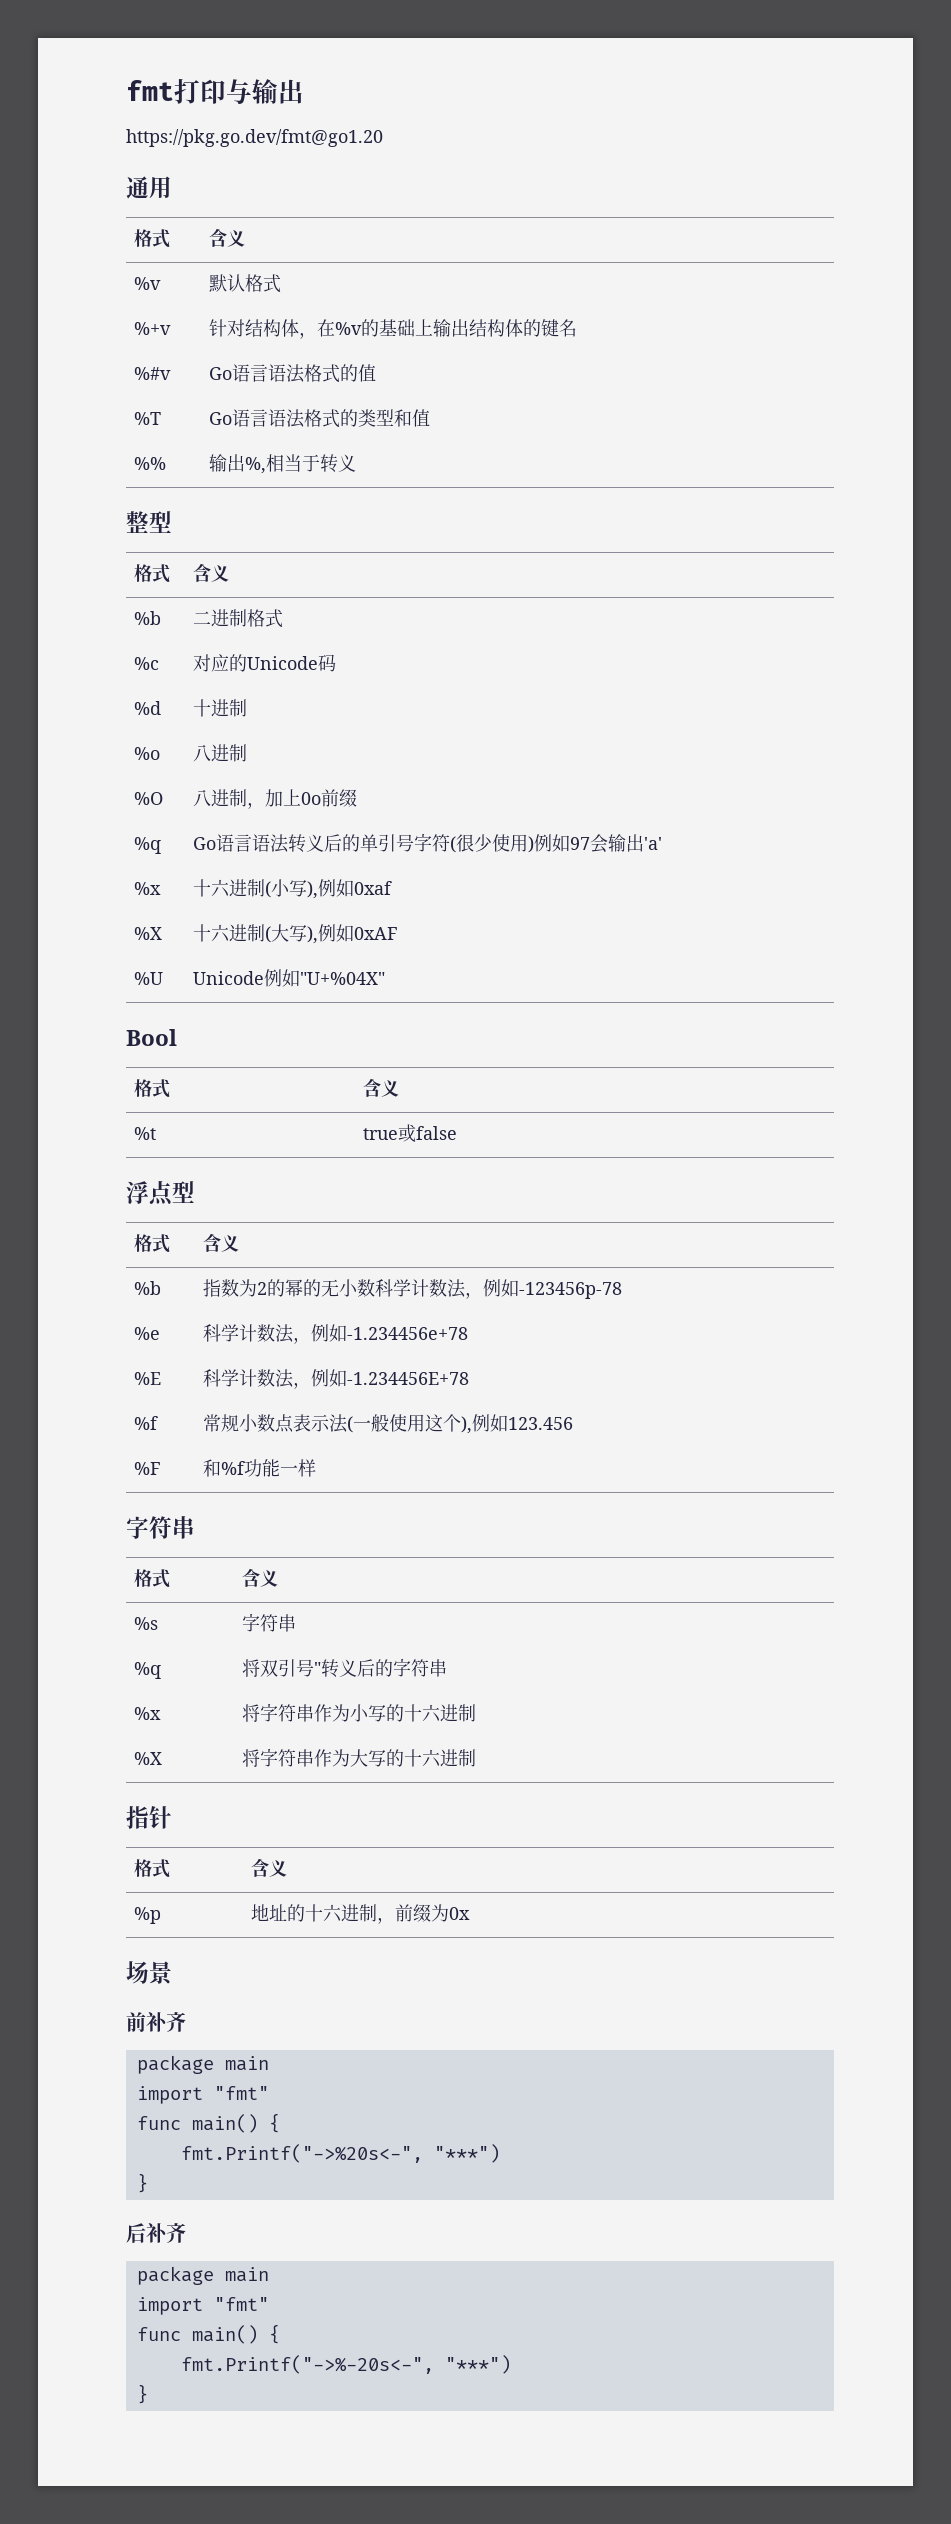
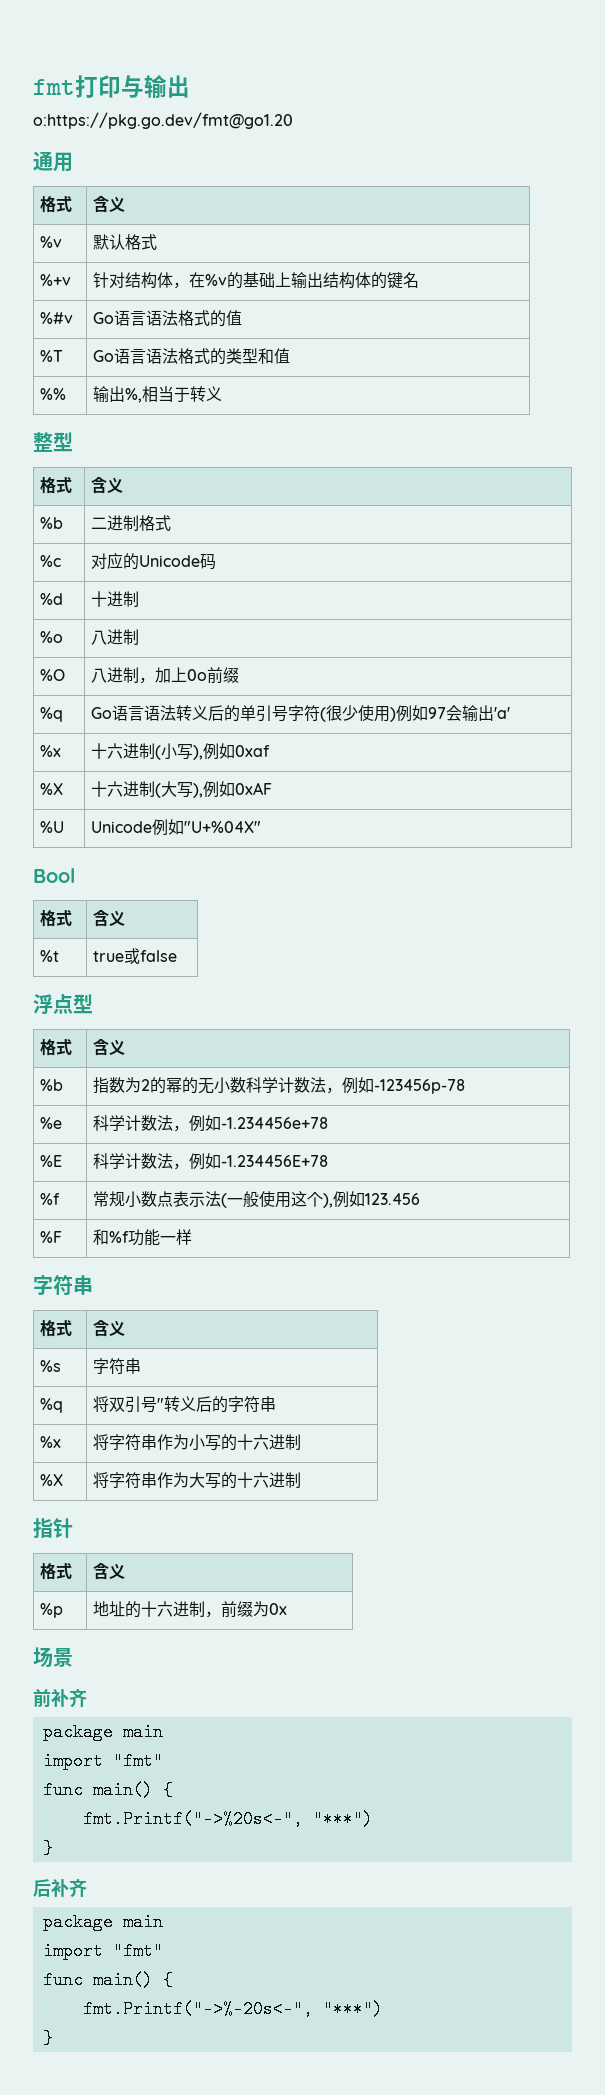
- https://pkg.go.dev/fmt@go1.20
+ o:https://pkg.go.dev/fmt@go1.20

